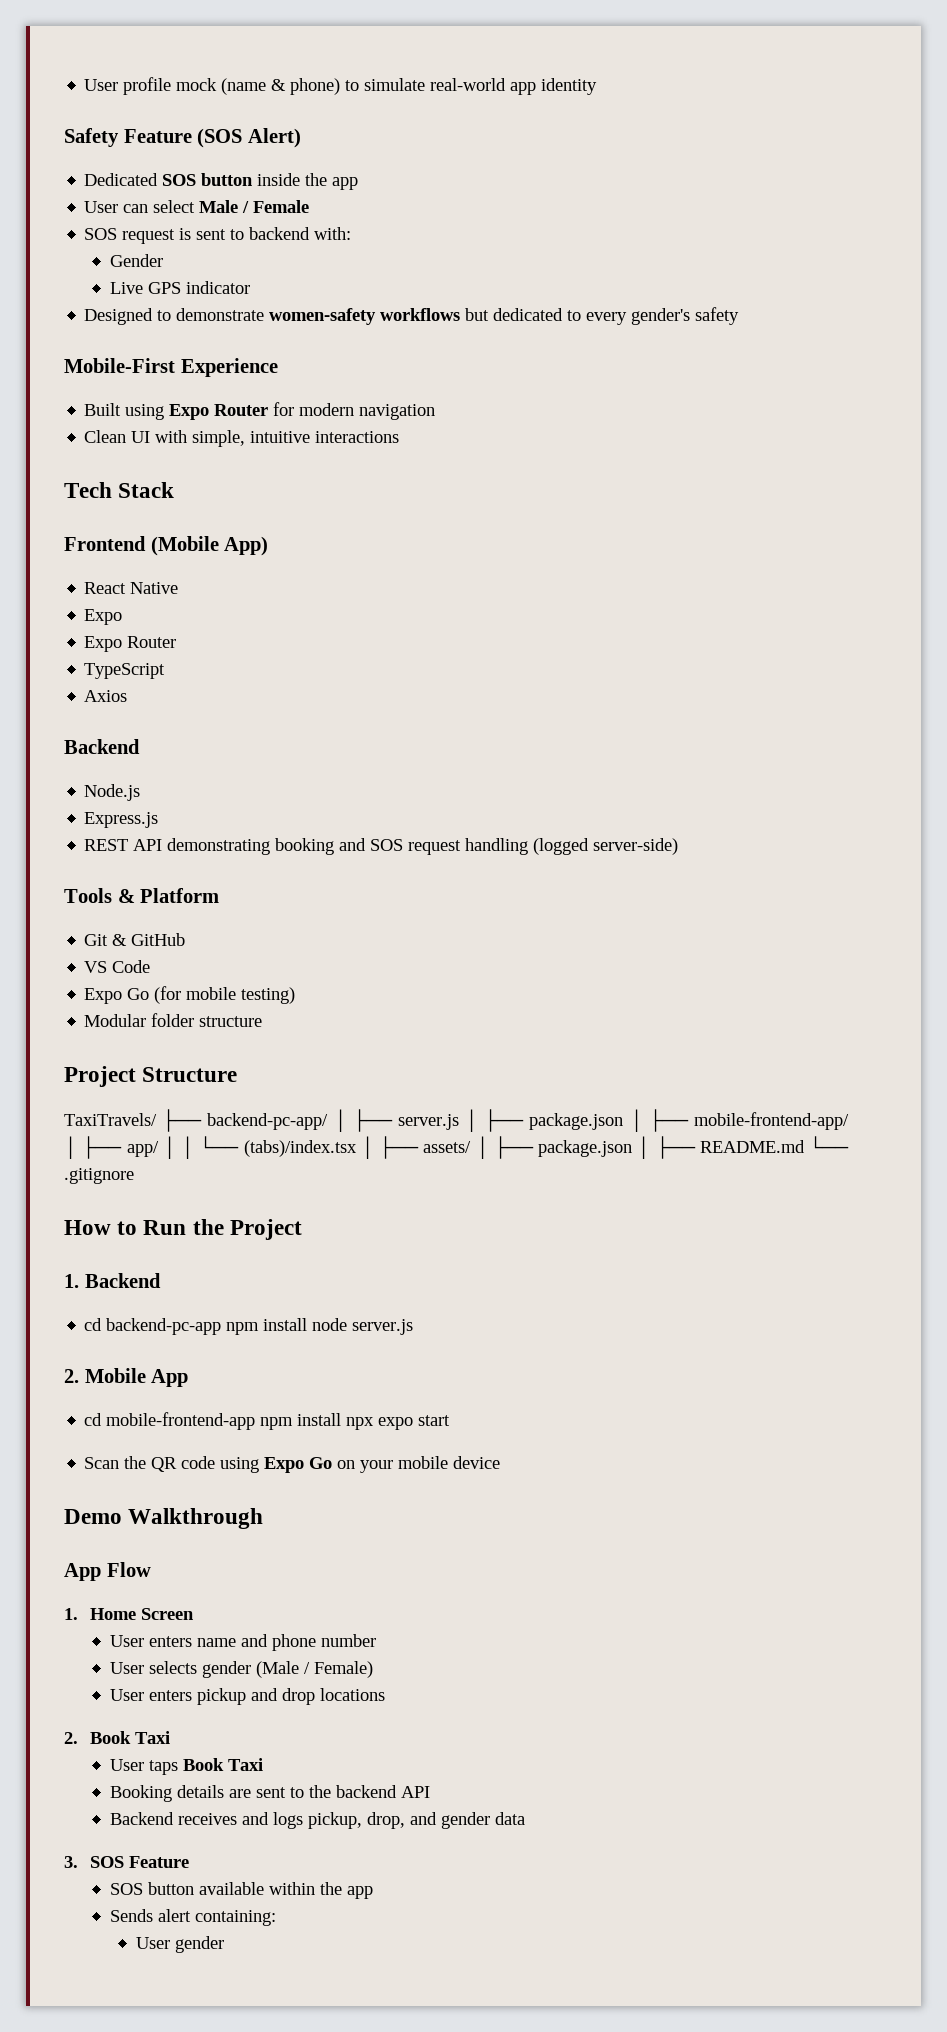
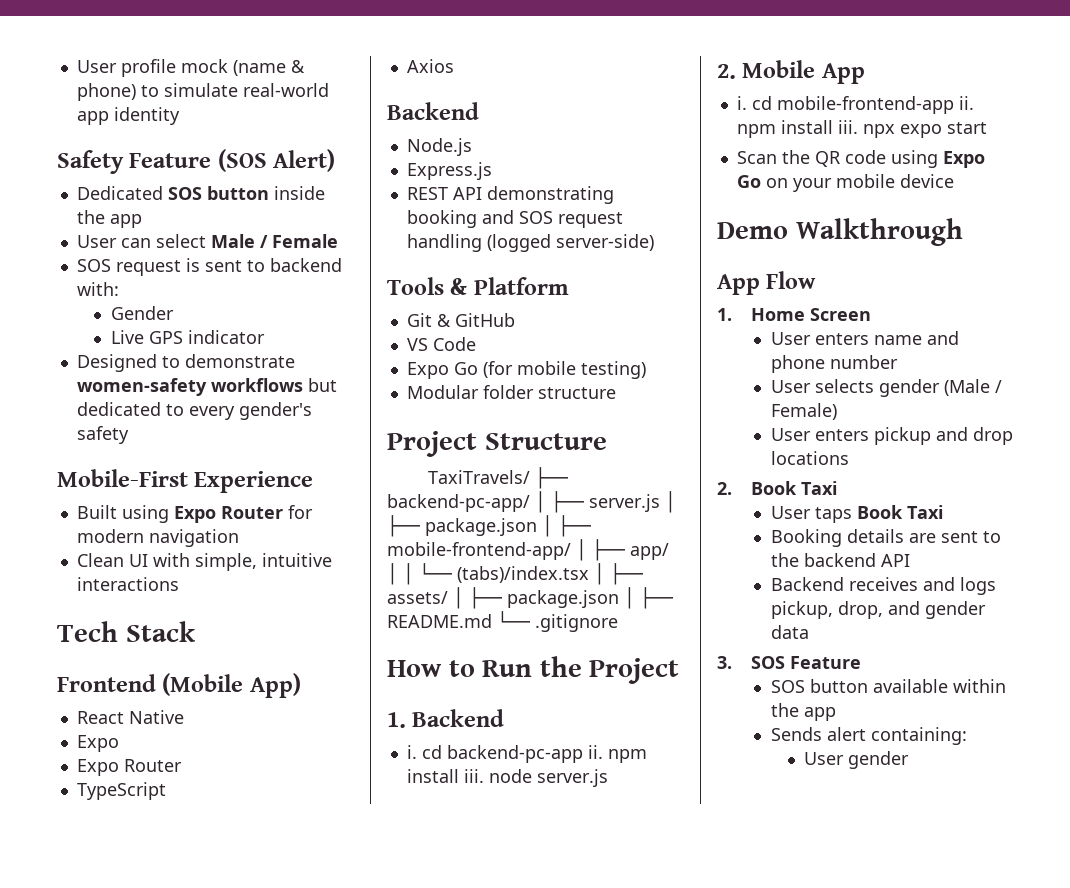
- cd backend-pc-app npm install node server.js
+ i. cd backend-pc-app ii. npm install iii. node server.js
- cd mobile-frontend-app npm install npx expo start
+ i. cd mobile-frontend-app ii. npm install iii. npx expo start

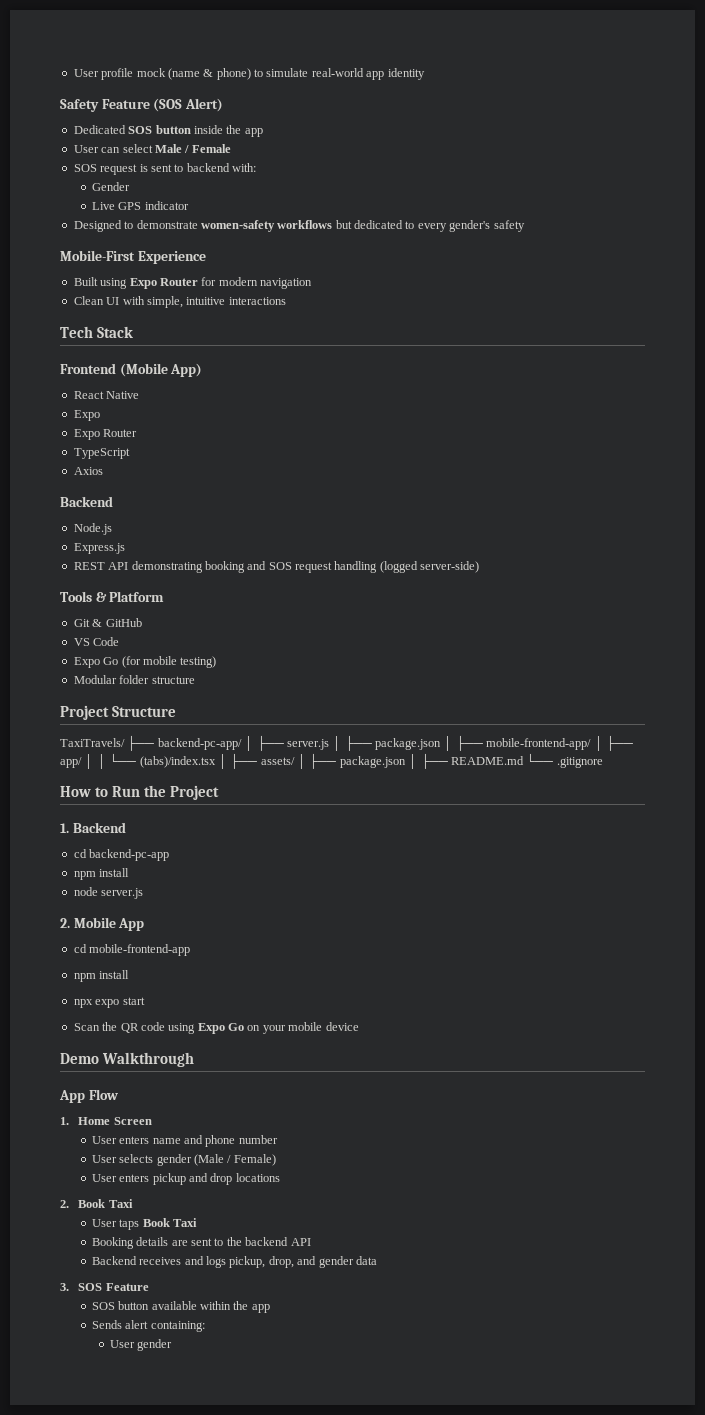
- i. cd backend-pc-app ii. npm install iii. node server.js
+ cd backend-pc-app
+ npm install
+ node server.js
- i. cd mobile-frontend-app ii. npm install iii. npx expo start
+ cd mobile-frontend-app
+ npm install
+ npx expo start

